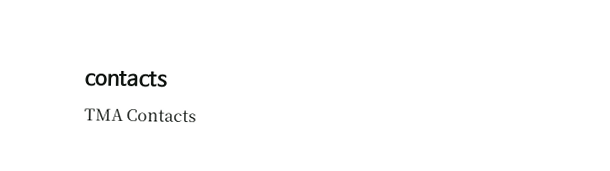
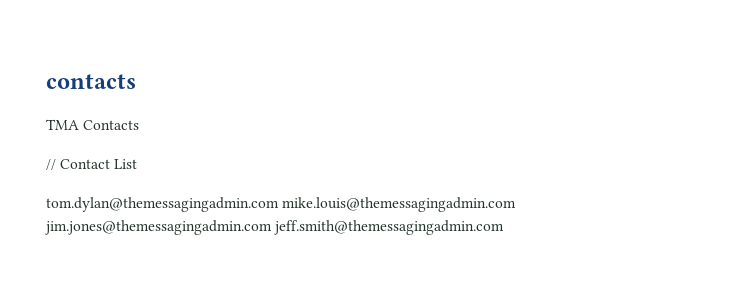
+ // Contact List
+ tom.dylan@themessagingadmin.com mike.louis@themessagingadmin.com jim.jones@themessagingadmin.com jeff.smith@themessagingadmin.com

